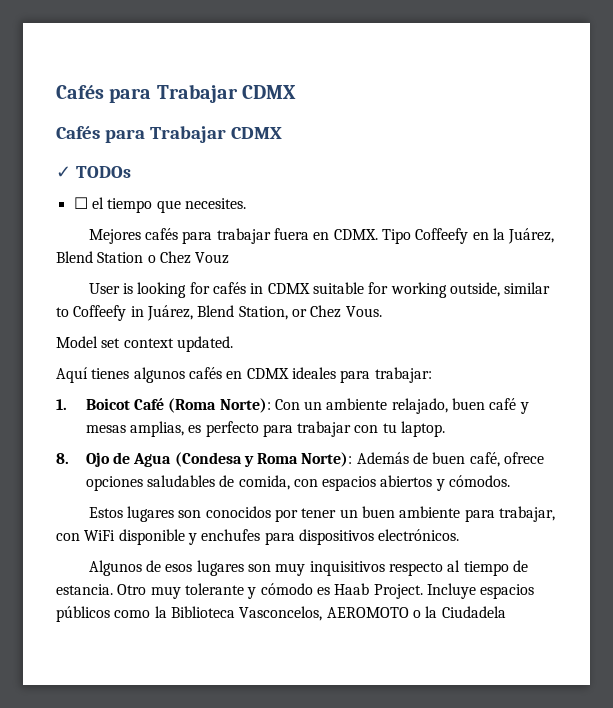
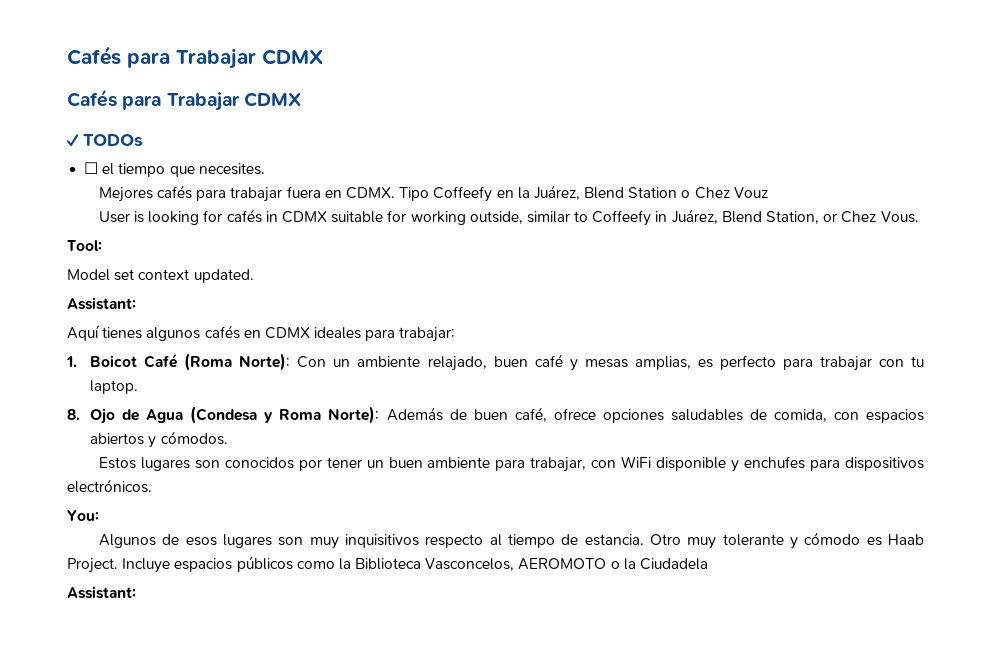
+ Tool:
  Model set context updated.
+ Assistant:
+ You:
  Incluye espacios públicos como la Biblioteca Vasconcelos, AEROMOTO o la Ciudadela
+ Assistant:

